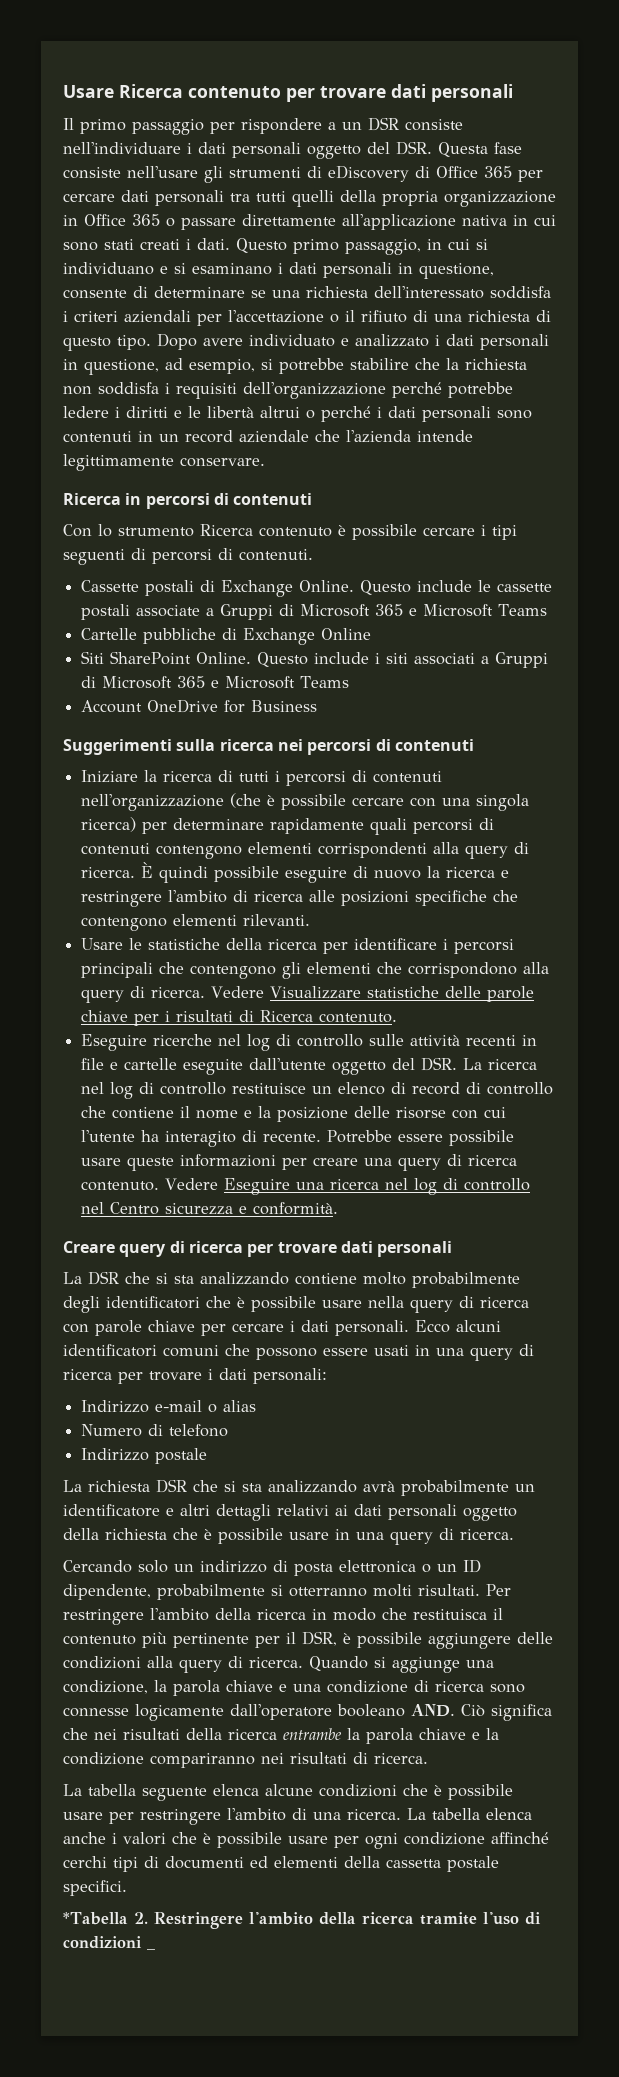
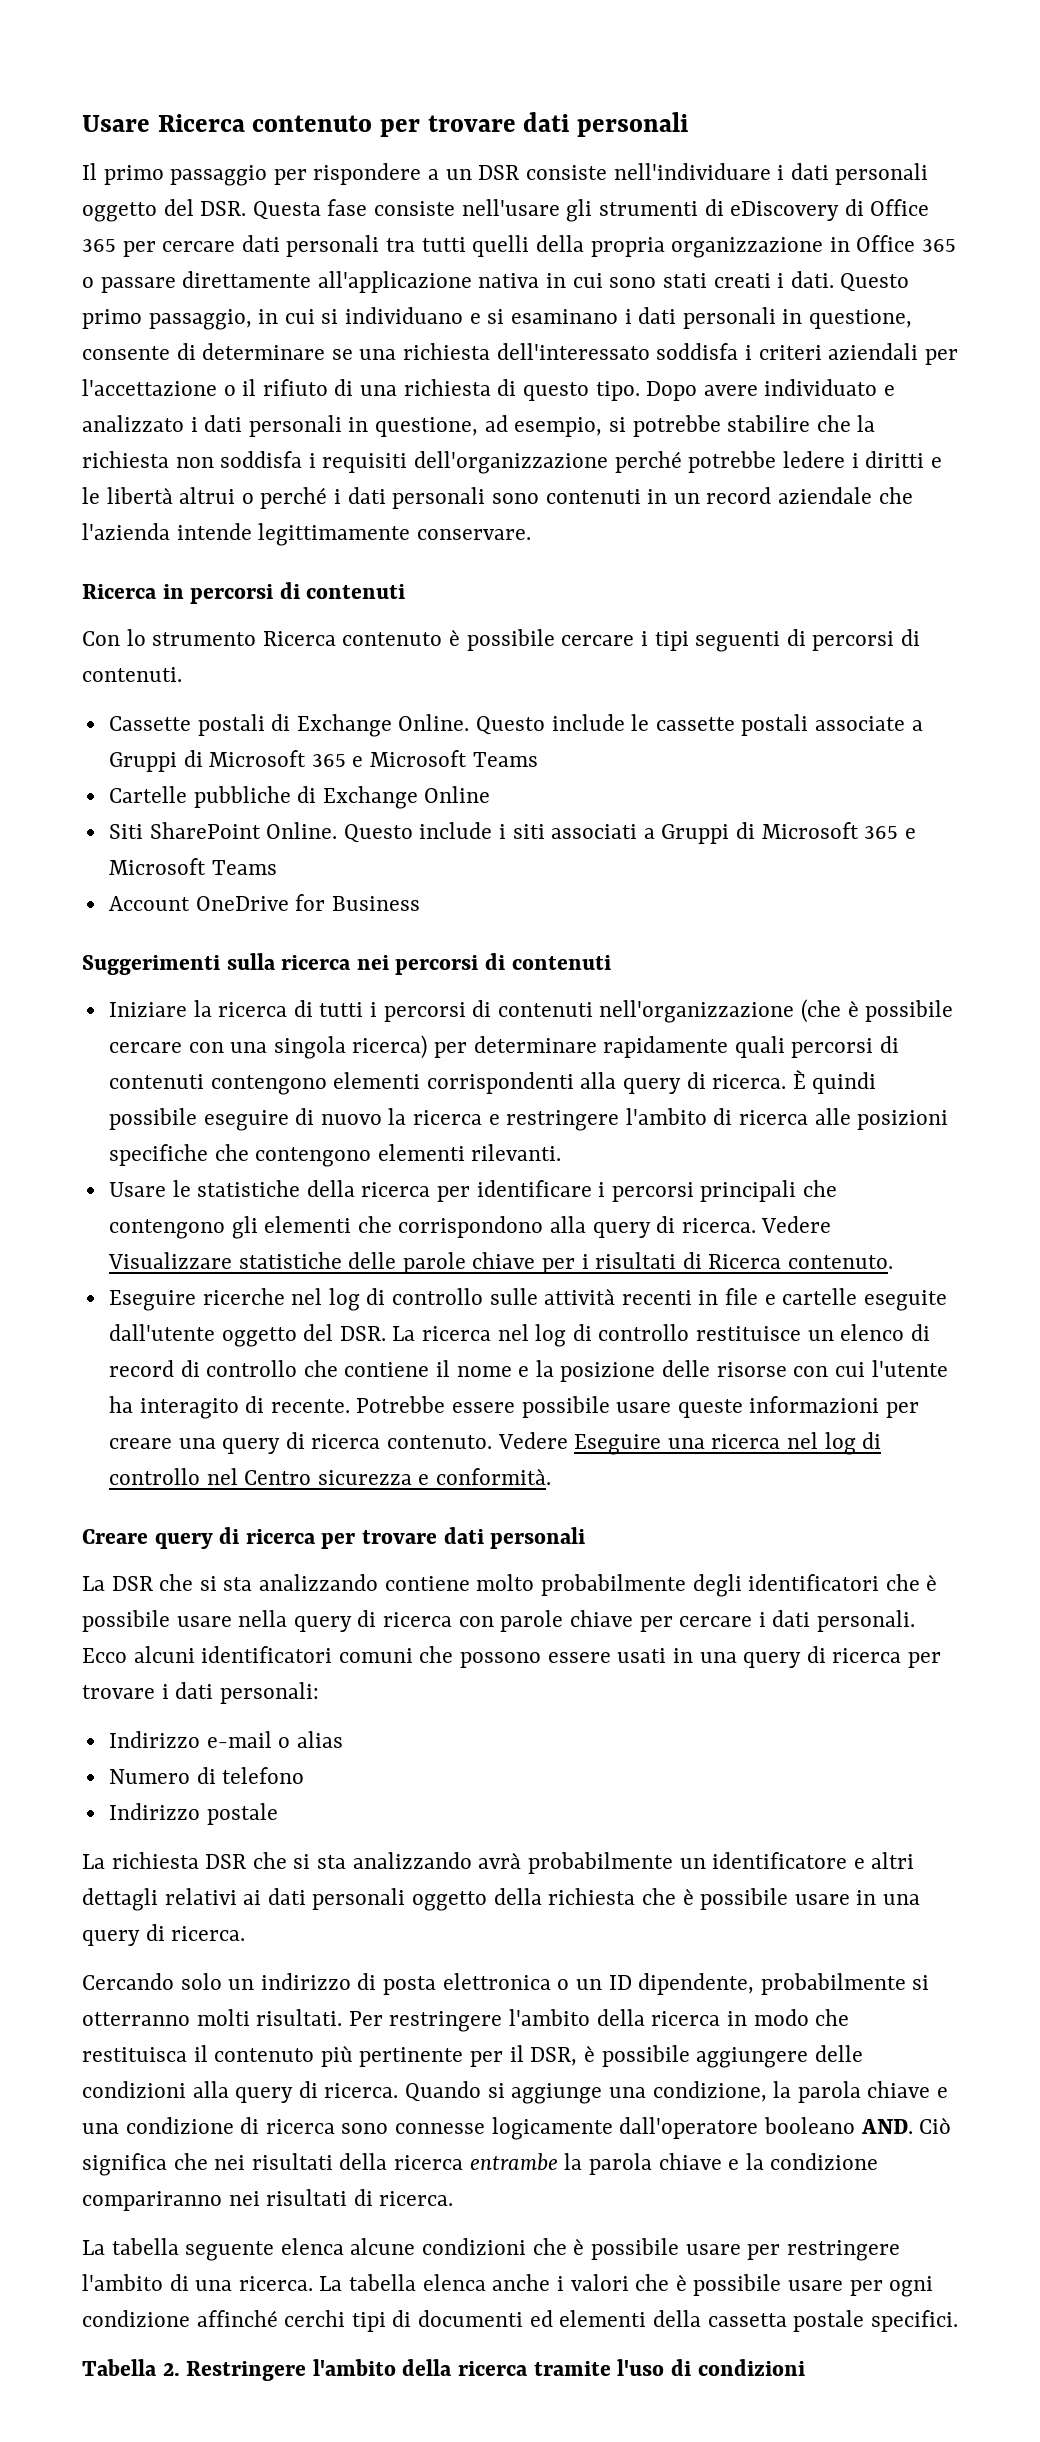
- *Tabella 2. Restringere l'ambito della ricerca tramite l'uso di condizioni _
+ Tabella 2. Restringere l'ambito della ricerca tramite l'uso di condizioni

